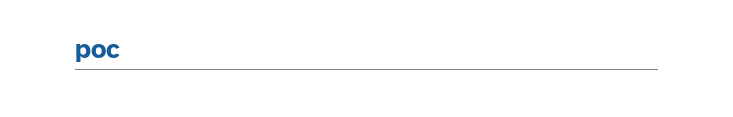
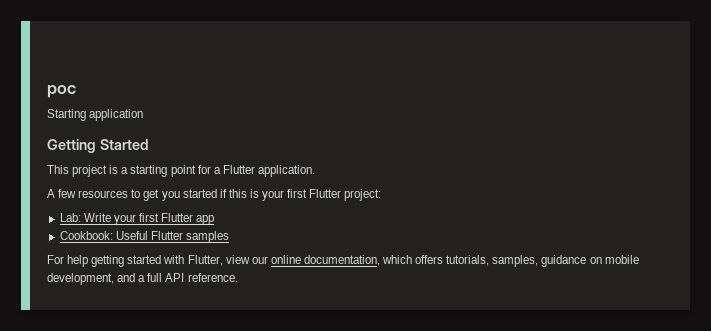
+ Starting application
+ Getting Started
+ This project is a starting point for a Flutter application.
+ A few resources to get you started if this is your first Flutter project:
+ Lab: Write your first Flutter app
+ Cookbook: Useful Flutter samples
+ For help getting started with Flutter, view our online documentation, which offers tutorials, samples, guidance on mobile development, and a full API reference.

